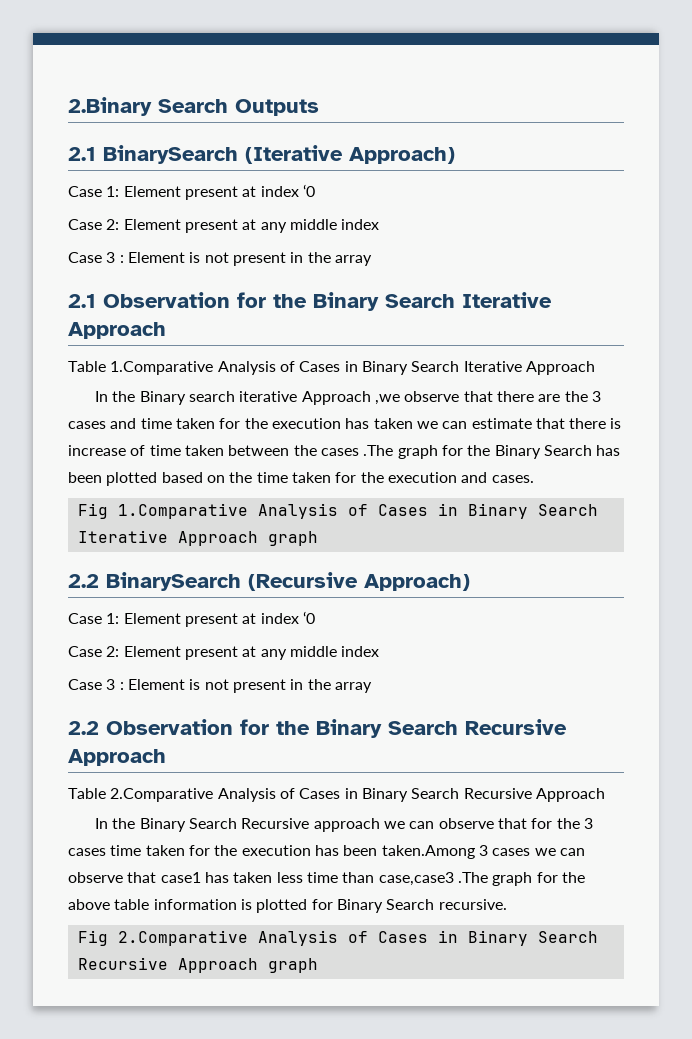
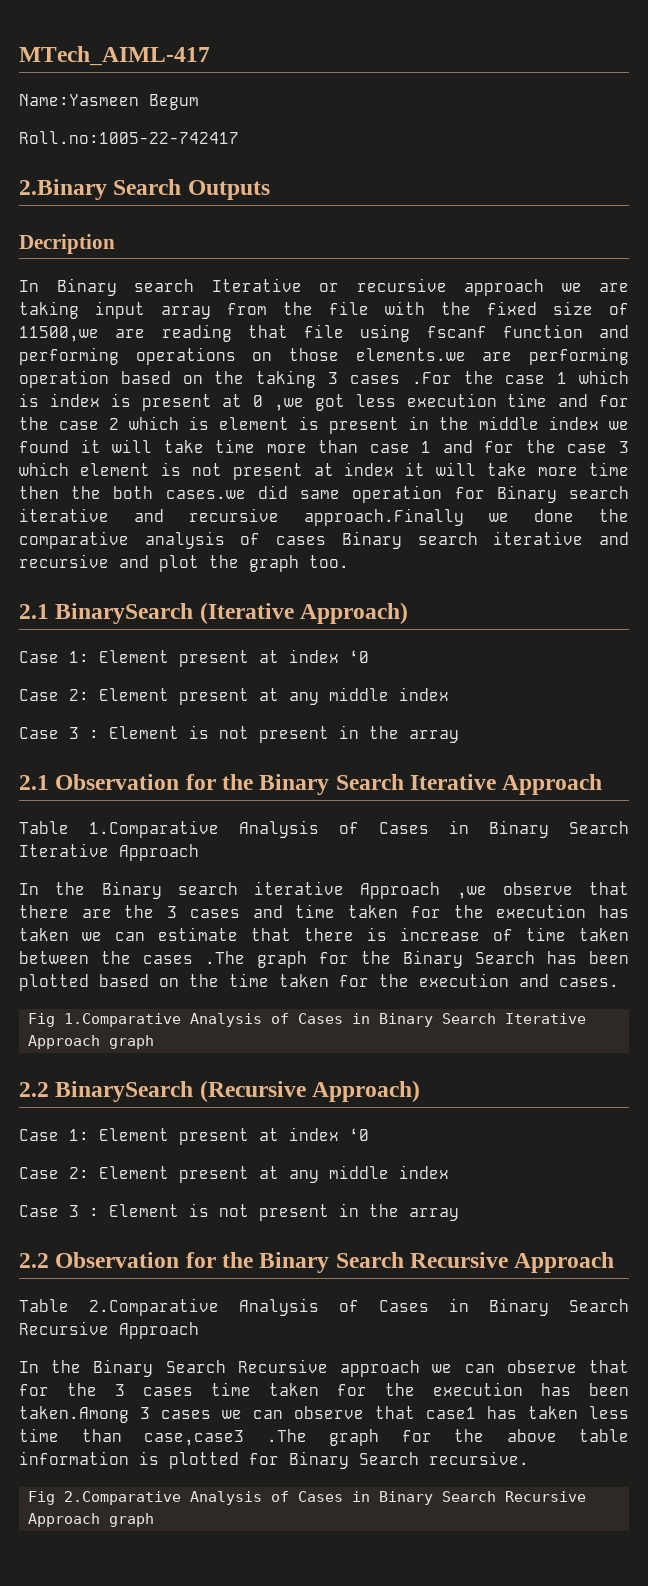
+ MTech_AIML-417
+ Name:Yasmeen Begum
+ Roll.no:1005-22-742417
+ Decription
+ In Binary search Iterative or recursive approach we are taking input array from the file with the fixed size of 11500,we are reading that file using fscanf function and performing operations on those elements.we are performing operation based on the taking 3 cases .For the case 1 which is index is present at 0 ,we got less execution time and for the case 2 which is element is present in the middle index we found it will take time more than case 1 and for the case 3 which element is not present at index it will take more time then the both cases.we did same operation for Binary search iterative and recursive approach.Finally we done the comparative analysis of cases Binary search iterative and recursive and plot the graph too.

